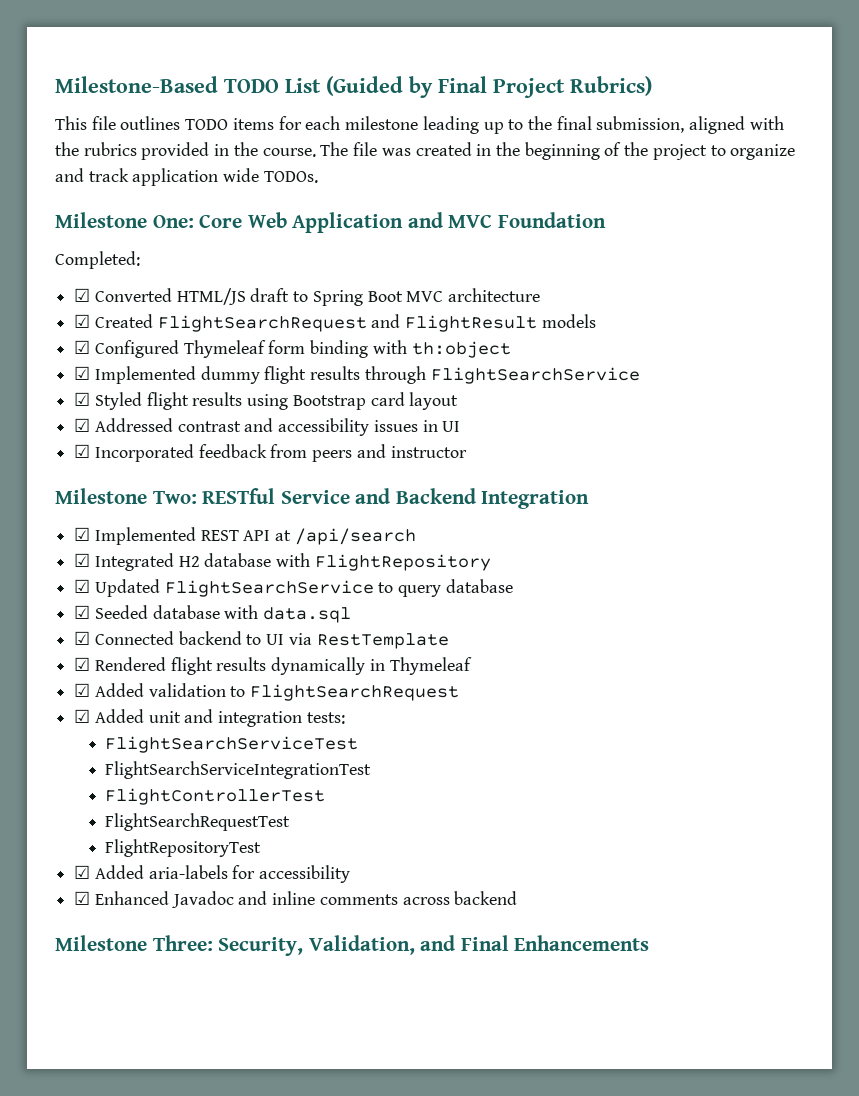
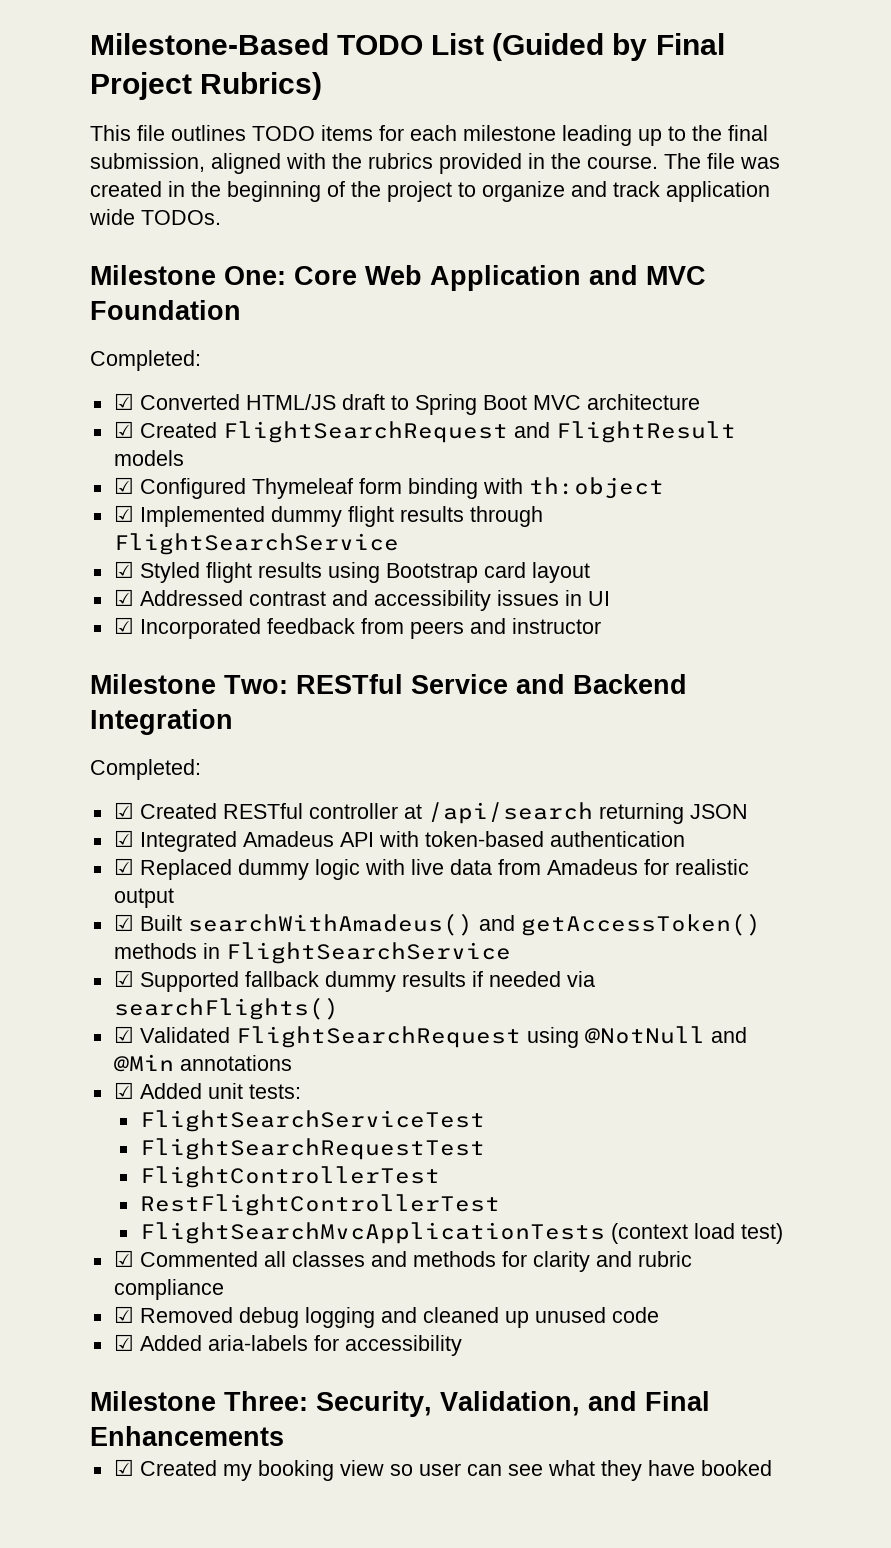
  Milestone Two: RESTful Service and Backend Integration
- ☑ Implemented REST API at /api/search
+ Completed:
+ ☑ Created RESTful controller at /api/search returning JSON
- ☑ Integrated H2 database with FlightRepository
- ☑ Updated FlightSearchService to query database
- ☑ Seeded database with data.sql
- ☑ Connected backend to UI via RestTemplate
- ☑ Rendered flight results dynamically in Thymeleaf
- ☑ Added validation to FlightSearchRequest
+ ☑ Integrated Amadeus API with token-based authentication
+ ☑ Replaced dummy logic with live data from Amadeus for realistic output
+ ☑ Built searchWithAmadeus() and getAccessToken() methods in FlightSearchService
+ ☑ Supported fallback dummy results if needed via searchFlights()
+ ☑ Validated FlightSearchRequest using @NotNull and @Min annotations
- ☑ Added unit and integration tests:
+ ☑ Added unit tests:
- FlightSearchServiceIntegrationTest
+ FlightSearchRequestTest
- FlightSearchRequestTest
- FlightRepositoryTest
+ RestFlightControllerTest
+ FlightSearchMvcApplicationTests (context load test)
+ ☑ Commented all classes and methods for clarity and rubric compliance
+ ☑ Removed debug logging and cleaned up unused code
- ☑ Enhanced Javadoc and inline comments across backend
+ ☑ Created my booking view so user can see what they have booked

